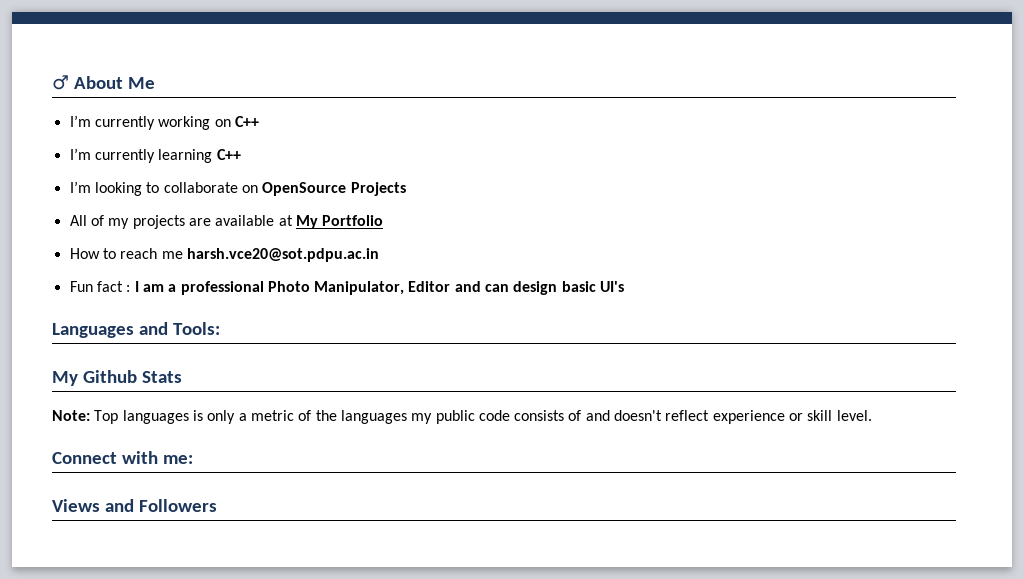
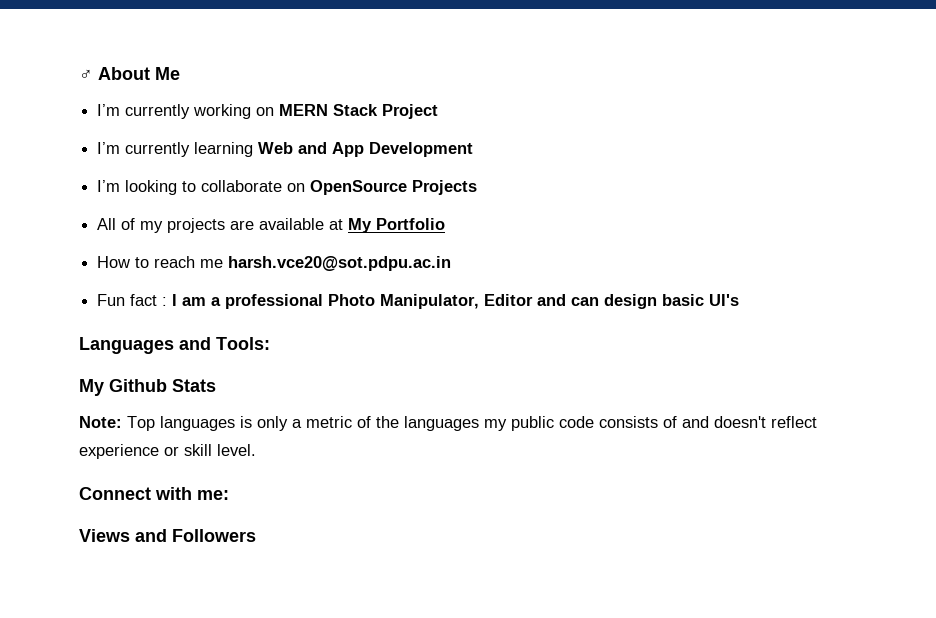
- I’m currently working on C++
+ I’m currently working on MERN Stack Project
- I’m currently learning C++
+ I’m currently learning Web and App Development

